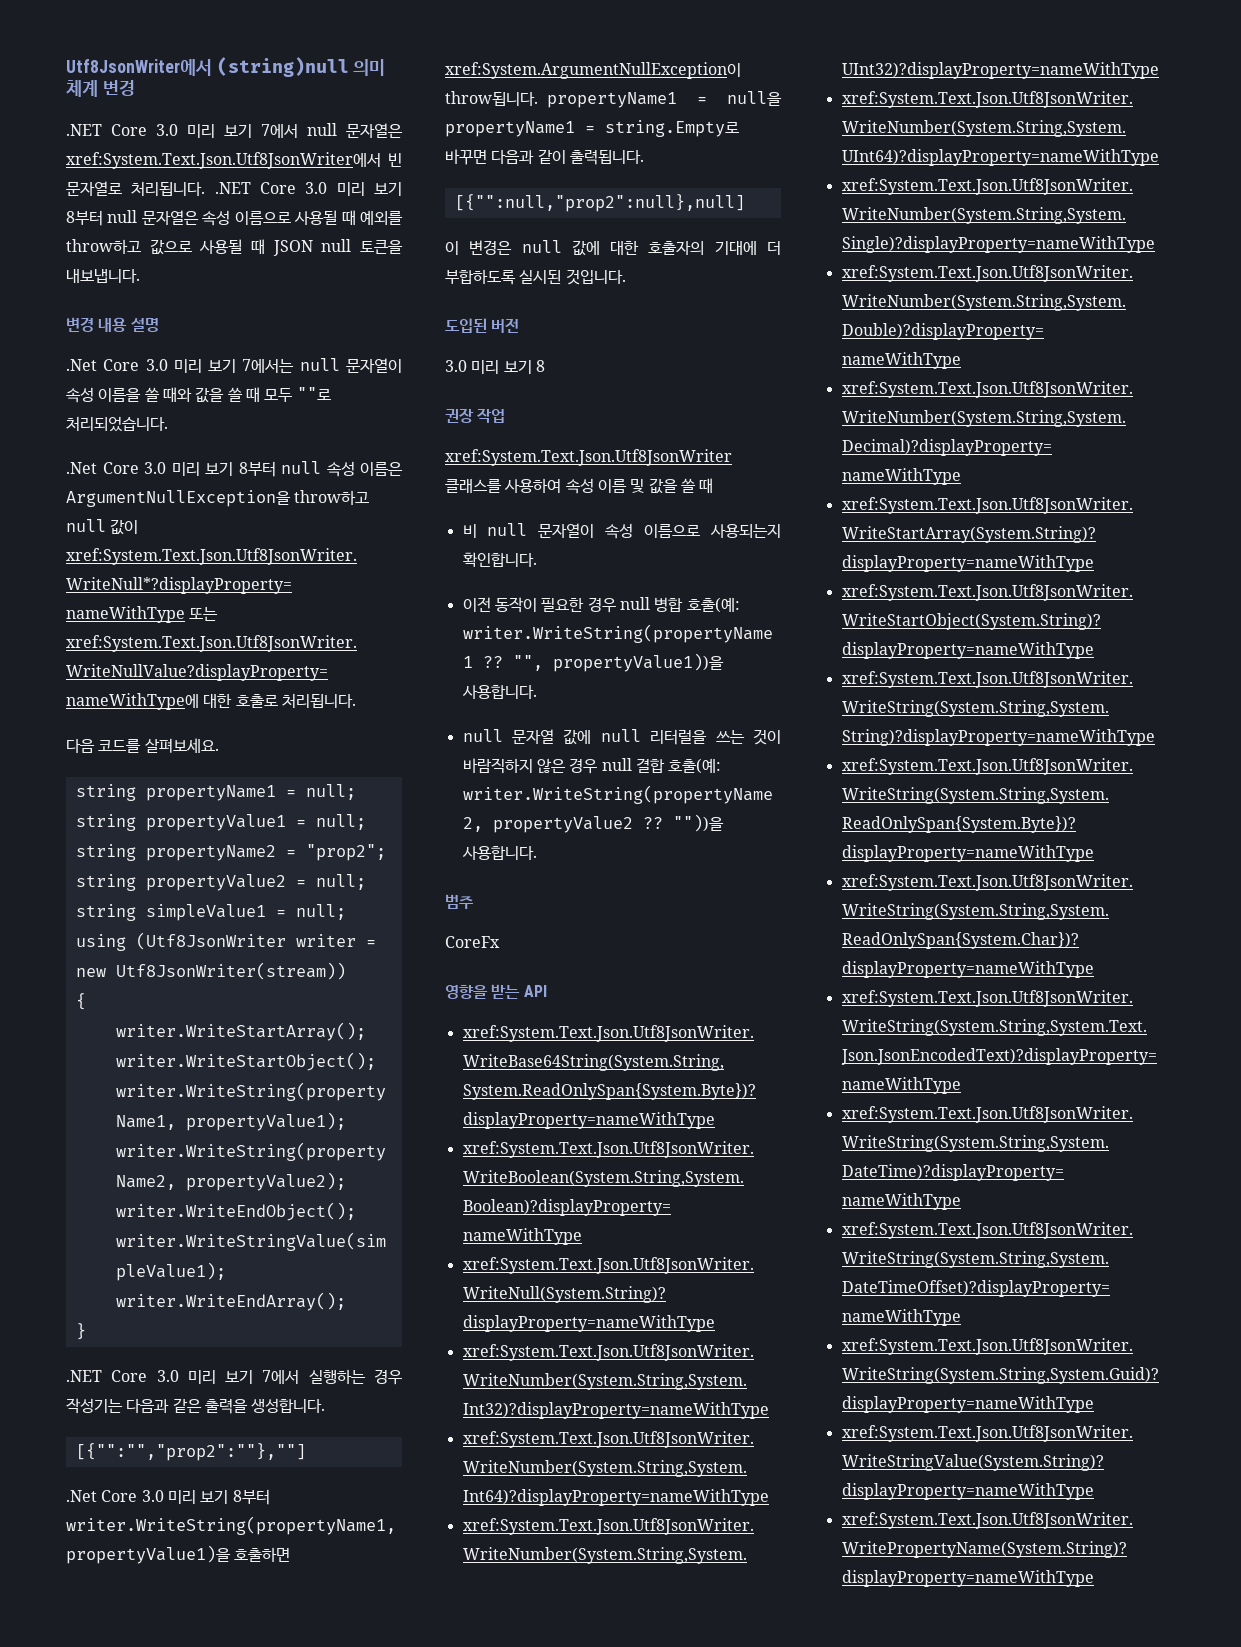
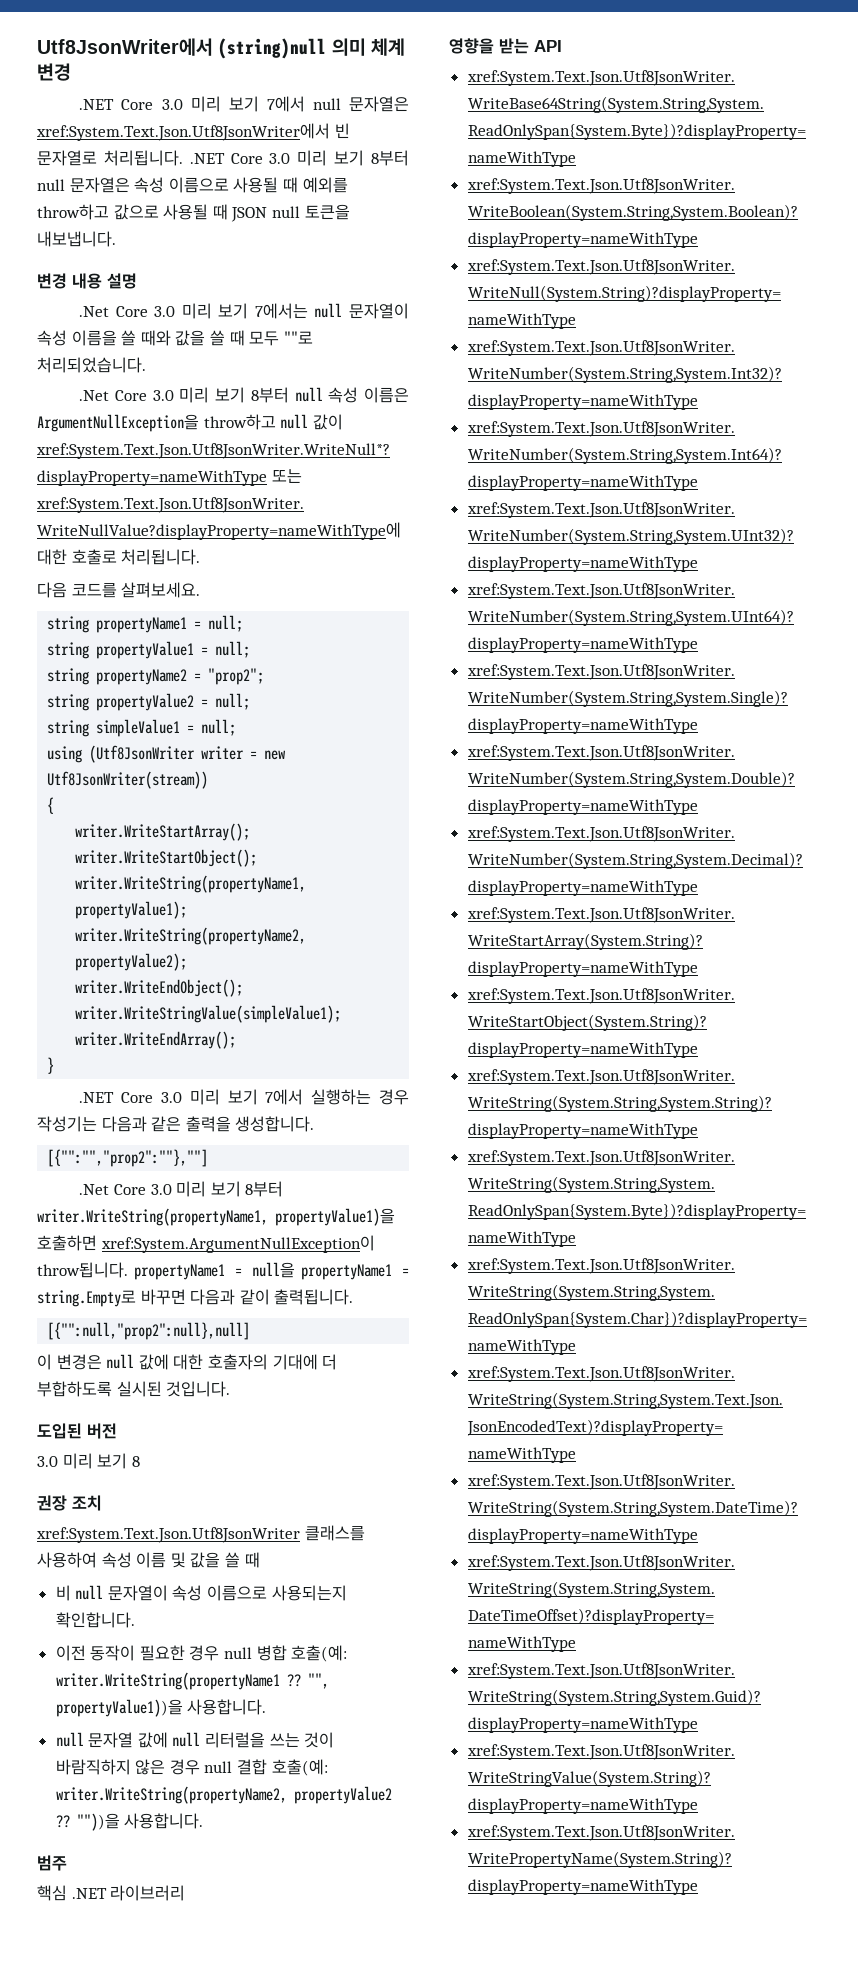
- 권장 작업
+ 권장 조치
- CoreFx
+ 핵심 .NET 라이브러리

